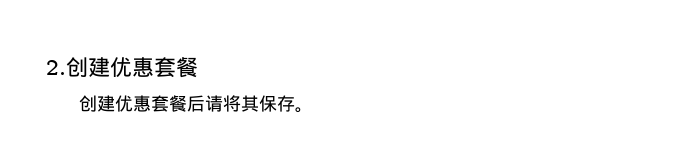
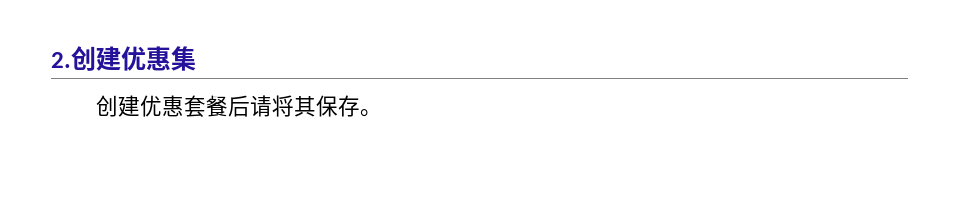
- 2.创建优惠套餐
+ 2.创建优惠集

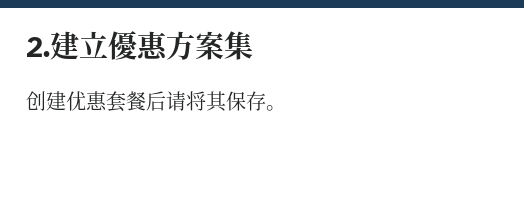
- 2.创建优惠集
+ 2.建立優惠方案集

